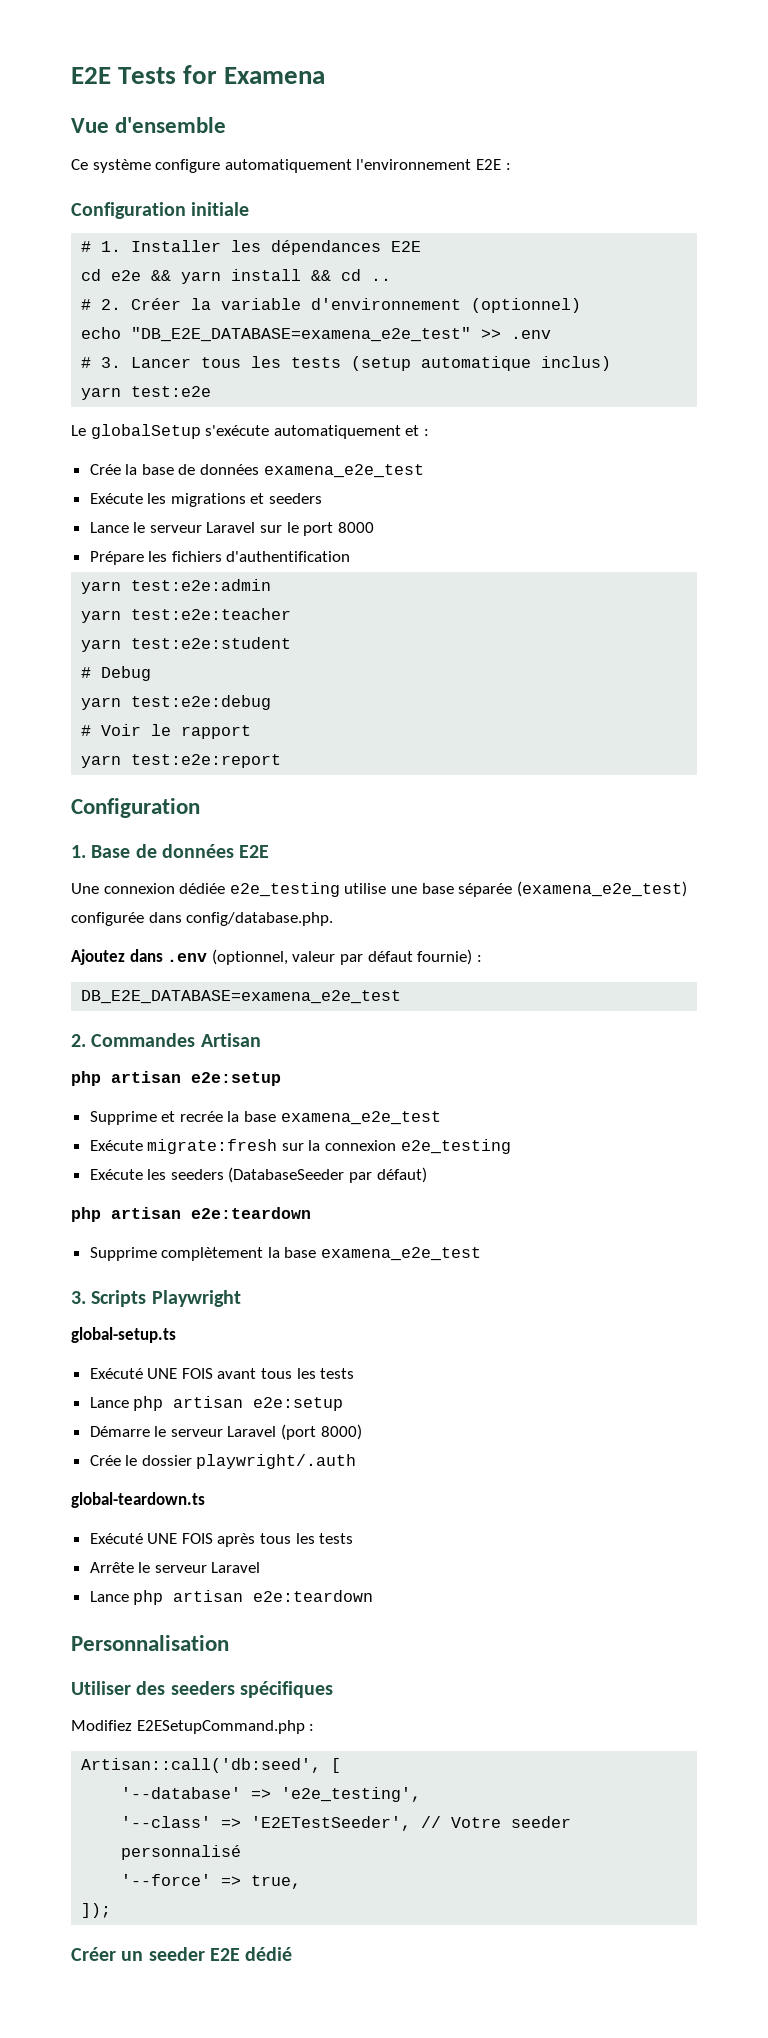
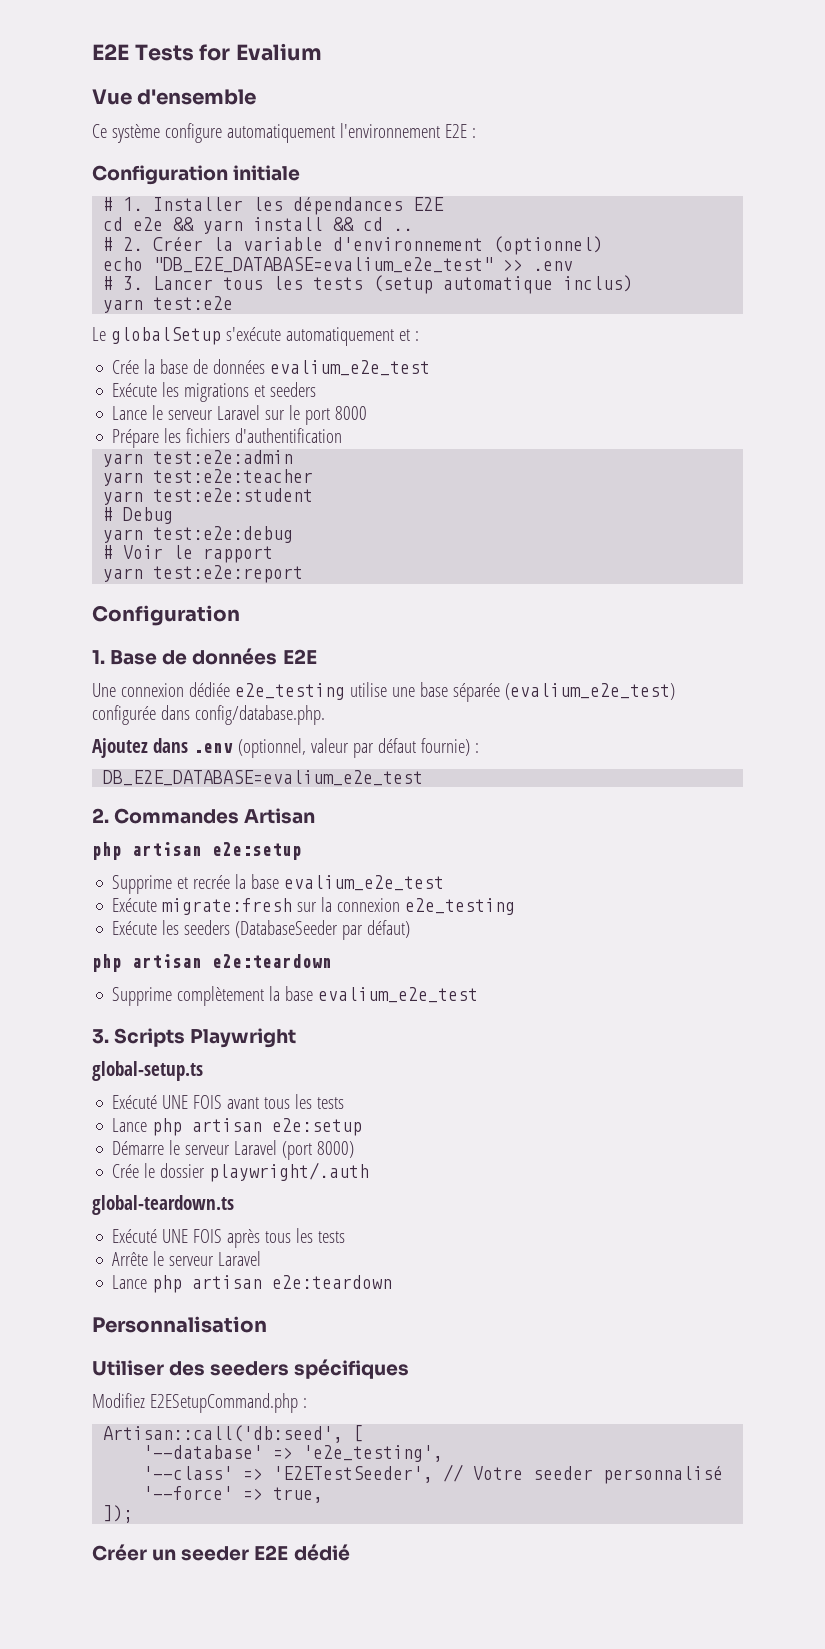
- E2E Tests for Examena
+ E2E Tests for Evalium
- echo "DB_E2E_DATABASE=examena_e2e_test" >> .env
+ echo "DB_E2E_DATABASE=evalium_e2e_test" >> .env
- Crée la base de données examena_e2e_test
+ Crée la base de données evalium_e2e_test
- Une connexion dédiée e2e_testing utilise une base séparée (examena_e2e_test) configurée dans config/database.php.
+ Une connexion dédiée e2e_testing utilise une base séparée (evalium_e2e_test) configurée dans config/database.php.
- DB_E2E_DATABASE=examena_e2e_test
+ DB_E2E_DATABASE=evalium_e2e_test
- Supprime et recrée la base examena_e2e_test
+ Supprime et recrée la base evalium_e2e_test
- Supprime complètement la base examena_e2e_test
+ Supprime complètement la base evalium_e2e_test

